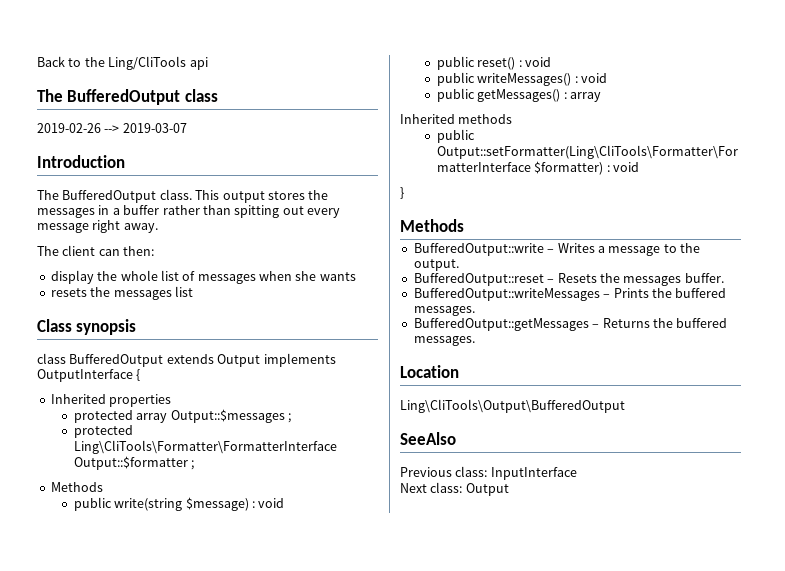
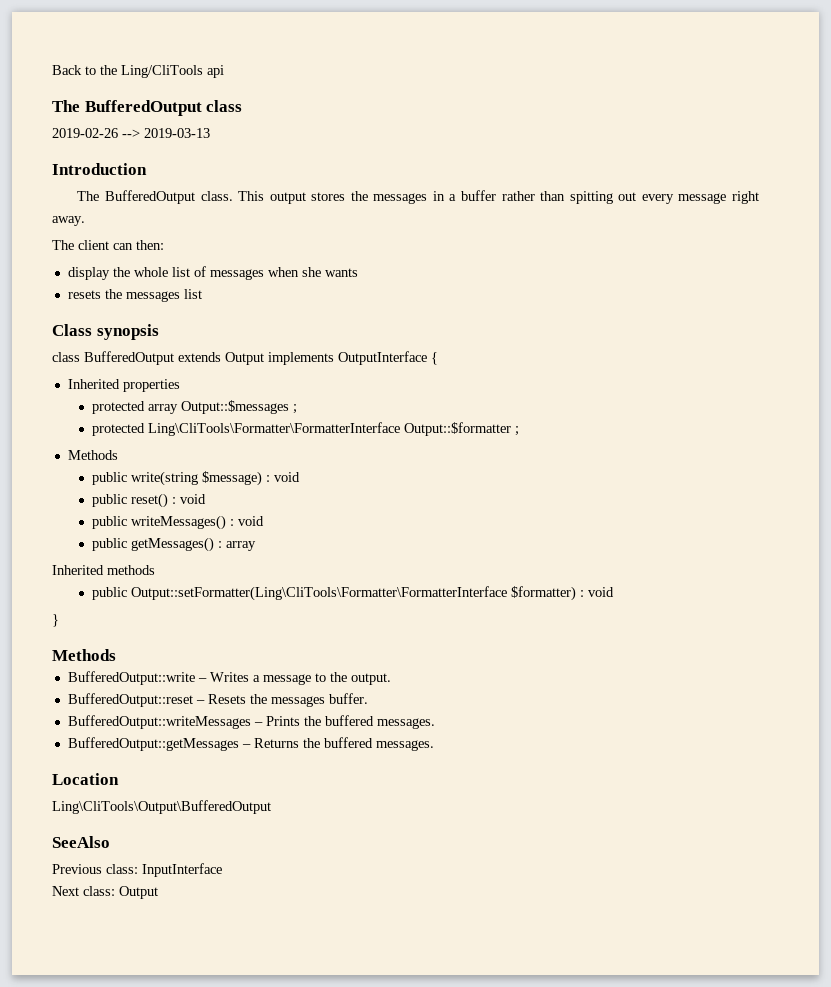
- 2019-02-26 --> 2019-03-07
+ 2019-02-26 --> 2019-03-13

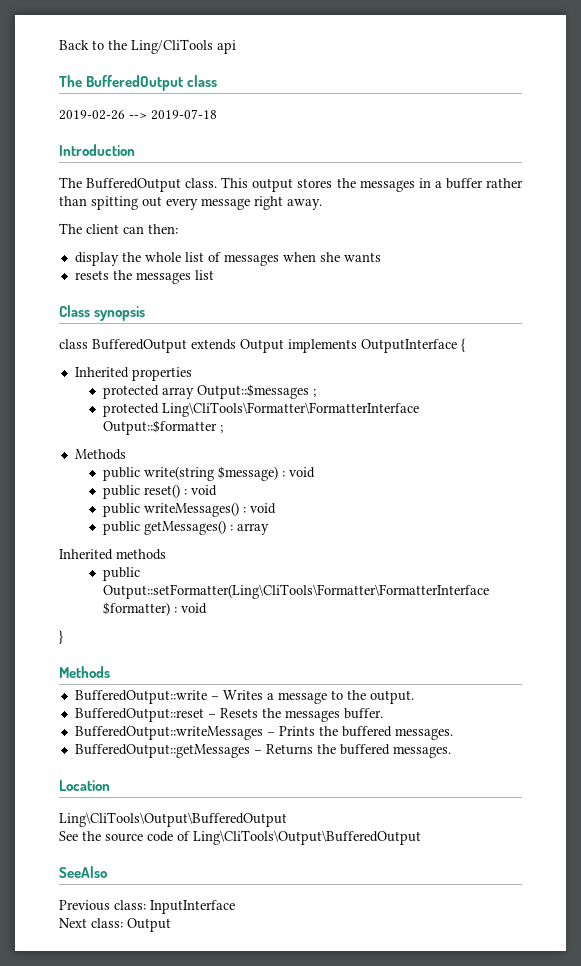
- 2019-02-26 --> 2019-03-13
+ 2019-02-26 --> 2019-07-18
+ See the source code of Ling\CliTools\Output\BufferedOutput

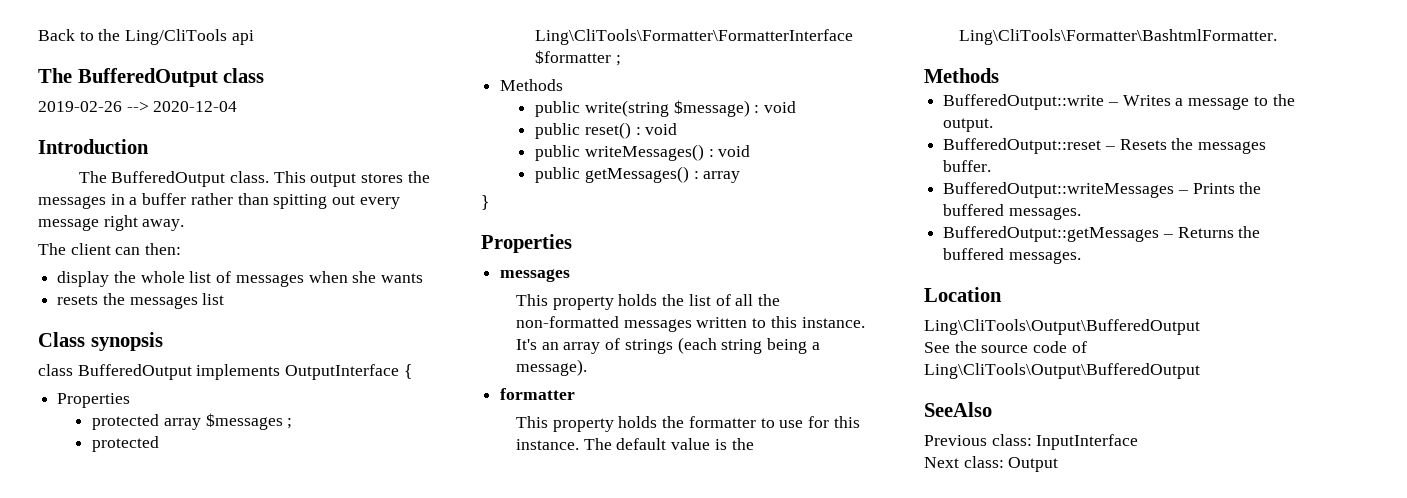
- 2019-02-26 --> 2019-07-18
+ 2019-02-26 --> 2020-12-04
- class BufferedOutput extends Output implements OutputInterface {
- Inherited properties
+ class BufferedOutput implements OutputInterface {
+ Properties
- protected array Output::$messages ;
+ protected array $messages ;
- protected Ling\CliTools\Formatter\FormatterInterface Output::$formatter ;
+ protected Ling\CliTools\Formatter\FormatterInterface $formatter ;
- Inherited methods
- public Output::setFormatter(Ling\CliTools\Formatter\FormatterInterface $formatter) : void
  }
+ Properties
+ messages
+ This property holds the list of all the non-formatted messages written to this instance. It's an array of strings (each string being a message).
+ formatter
+ This property holds the formatter to use for this instance. The default value is the Ling\CliTools\Formatter\BashtmlFormatter.

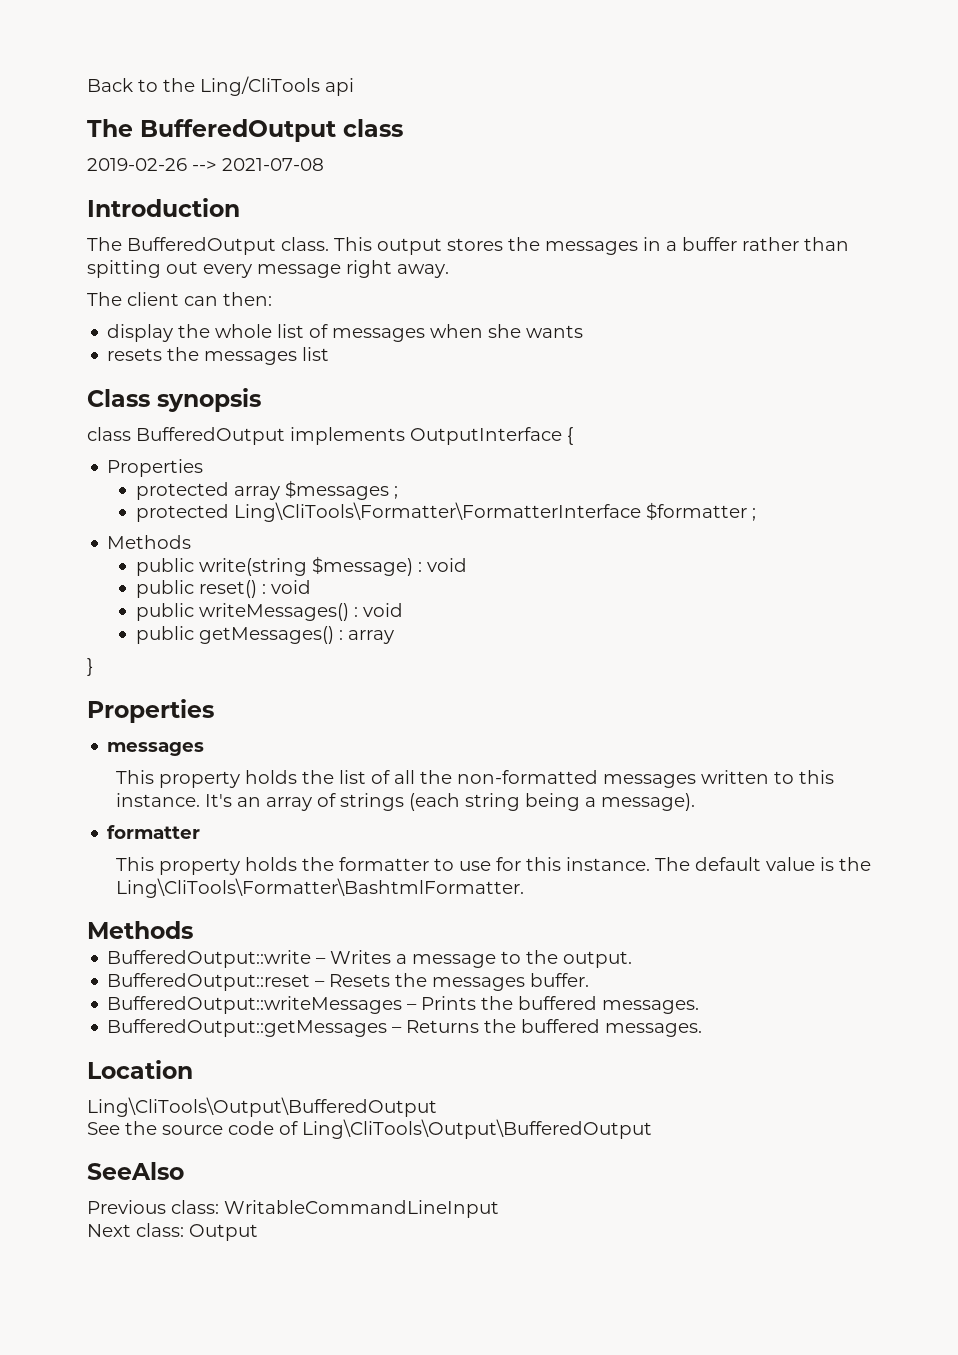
- 2019-02-26 --> 2020-12-04
+ 2019-02-26 --> 2021-07-08
- Previous class: InputInterface
+ Previous class: WritableCommandLineInput

